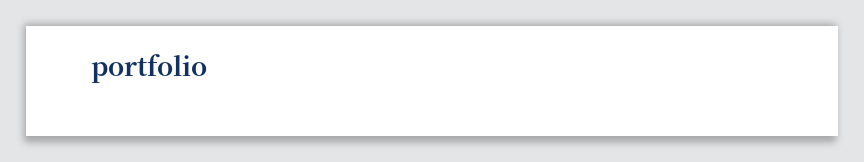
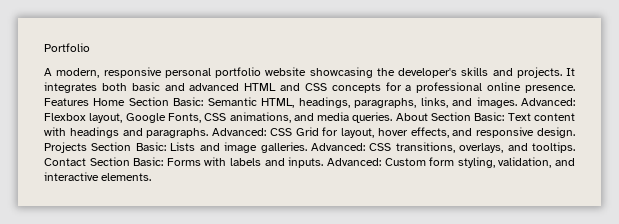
- portfolio
+ Portfolio
+ A modern, responsive personal portfolio website showcasing the developer's skills and projects. It integrates both basic and advanced HTML and CSS concepts for a professional online presence. Features Home Section Basic: Semantic HTML, headings, paragraphs, links, and images. Advanced: Flexbox layout, Google Fonts, CSS animations, and media queries. About Section Basic: Text content with headings and paragraphs. Advanced: CSS Grid for layout, hover effects, and responsive design. Projects Section Basic: Lists and image galleries. Advanced: CSS transitions, overlays, and tooltips. Contact Section Basic: Forms with labels and inputs. Advanced: Custom form styling, validation, and interactive elements.

